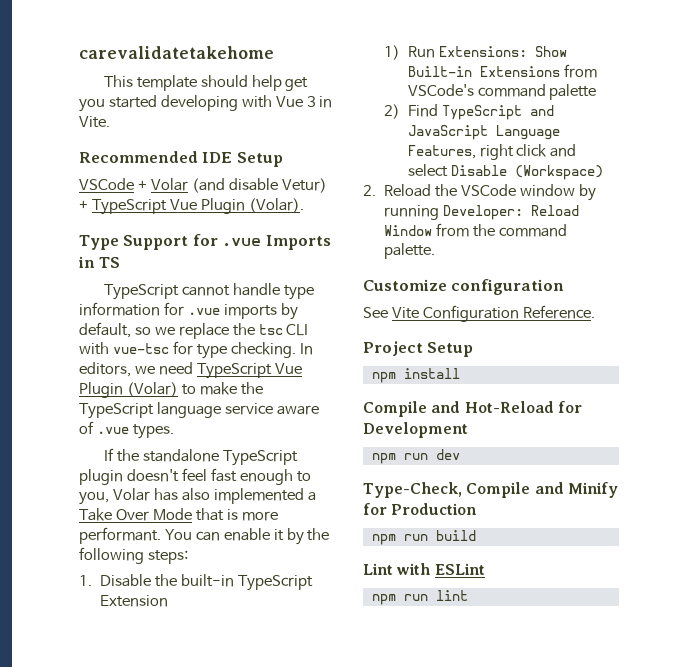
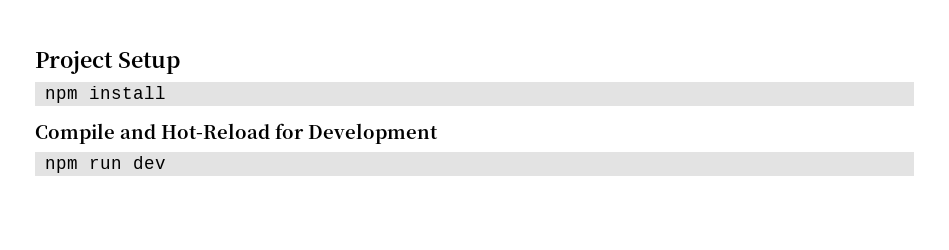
- carevalidatetakehome
- This template should help get you started developing with Vue 3 in Vite.
- Recommended IDE Setup
- VSCode + Volar (and disable Vetur) + TypeScript Vue Plugin (Volar).
- Type Support for .vue Imports in TS
- TypeScript cannot handle type information for .vue imports by default, so we replace the tsc CLI with vue-tsc for type checking. In editors, we need TypeScript Vue Plugin (Volar) to make the TypeScript language service aware of .vue types.
- If the standalone TypeScript plugin doesn't feel fast enough to you, Volar has also implemented a Take Over Mode that is more performant. You can enable it by the following steps:
- 1. Disable the built-in TypeScript Extension
- 1) Run Extensions: Show Built-in Extensions from VSCode's command palette
- 2) Find TypeScript and JavaScript Language Features, right click and select Disable (Workspace)
- 2. Reload the VSCode window by running Developer: Reload Window from the command palette.
- Customize configuration
- See Vite Configuration Reference.
- Type-Check, Compile and Minify for Production
- npm run build
- Lint with ESLint
- npm run lint

